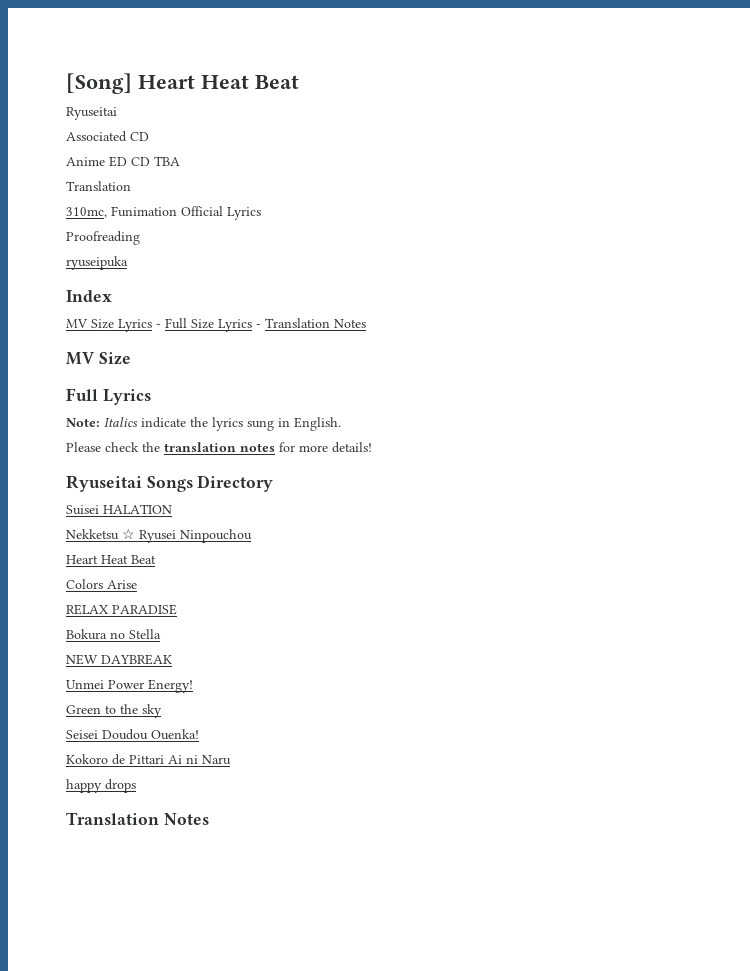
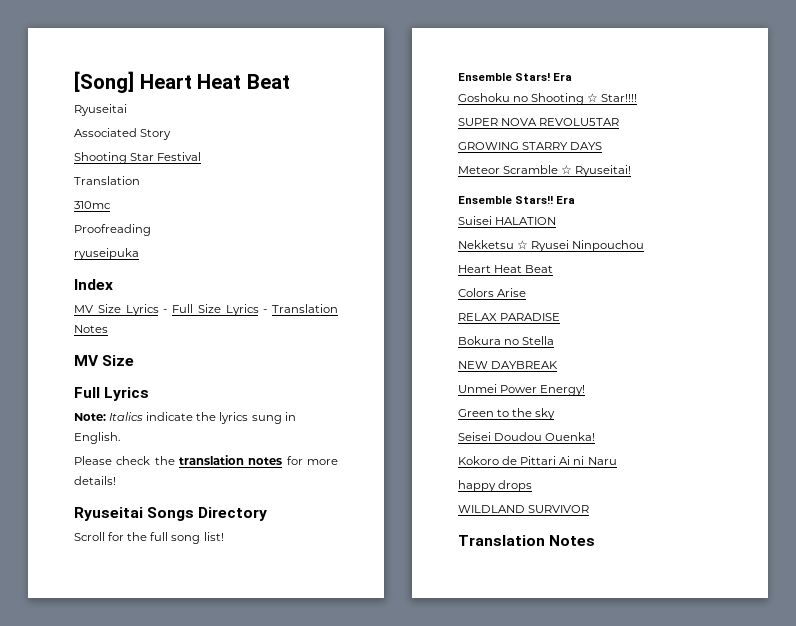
- Associated CD
- Anime ED CD TBA
+ Associated Story
+ Shooting Star Festival
  Translation
- 310mc, Funimation Official Lyrics
+ 310mc
+ Scroll for the full song list!
+ Ensemble Stars! Era
+ Goshoku no Shooting ☆ Star!!!!
+ SUPER NOVA REVOLU5TAR
+ GROWING STARRY DAYS
+ Meteor Scramble ☆ Ryuseitai!
+ Ensemble Stars!! Era
+ WILDLAND SURVIVOR

